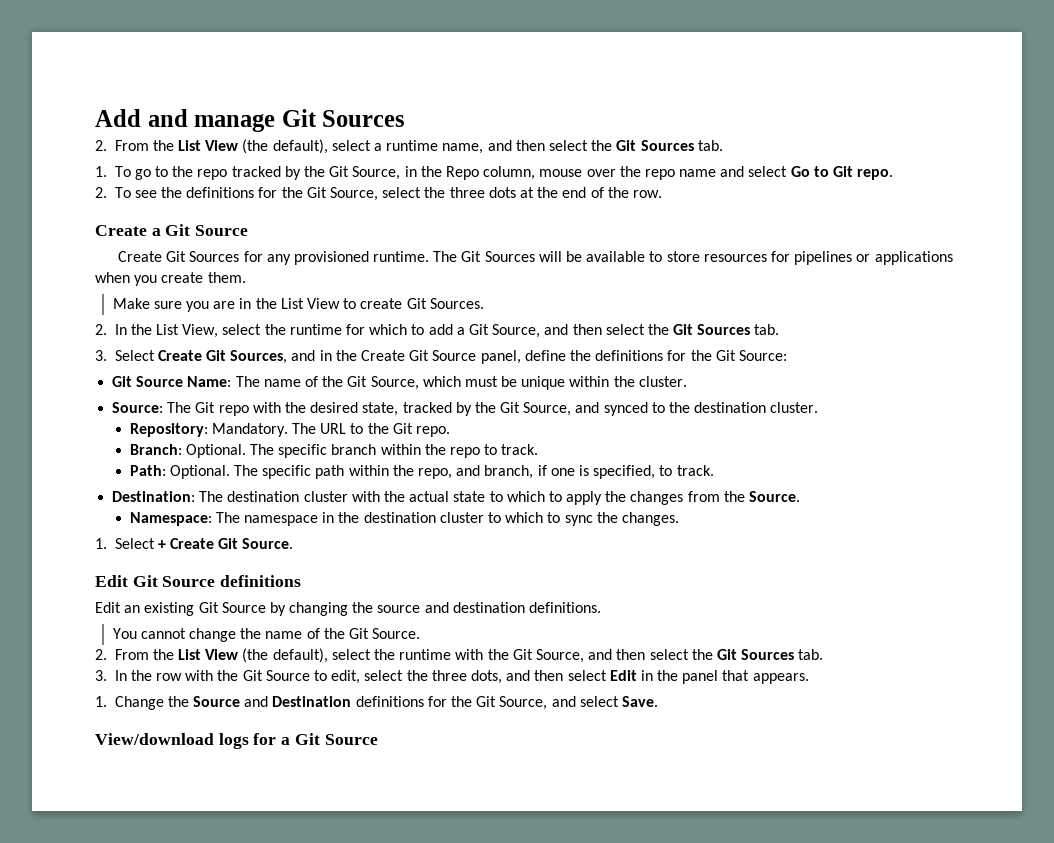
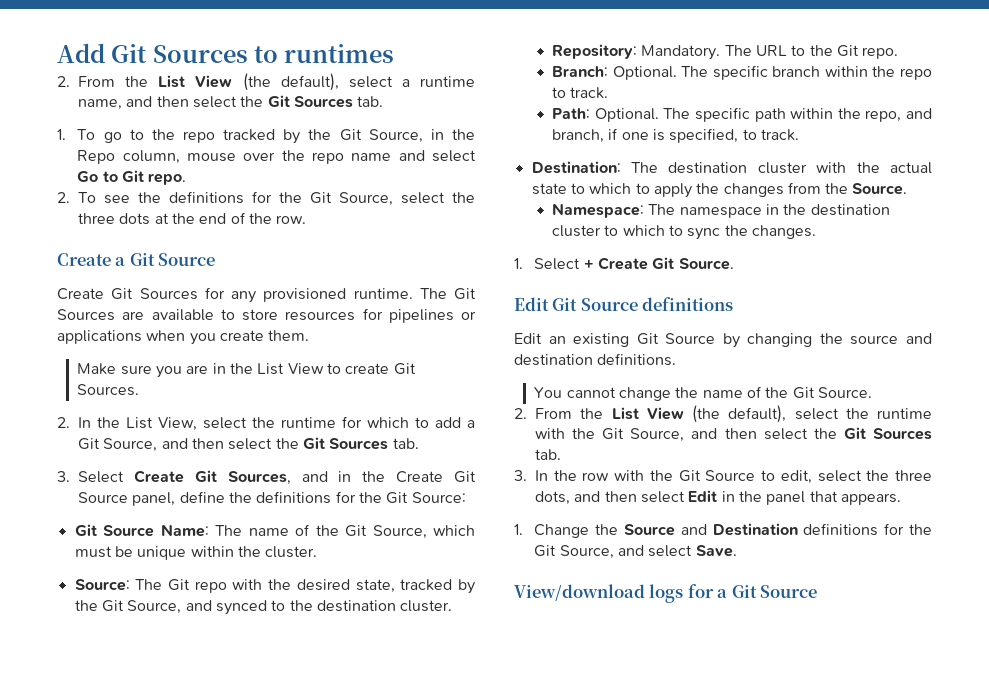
- Add and manage Git Sources
+ Add Git Sources to runtimes
- The Git Sources will be available to store resources for pipelines or applications when you create them.
+ The Git Sources are available to store resources for pipelines or applications when you create them.

